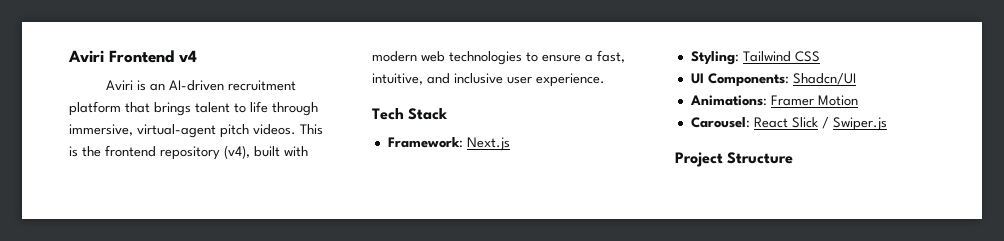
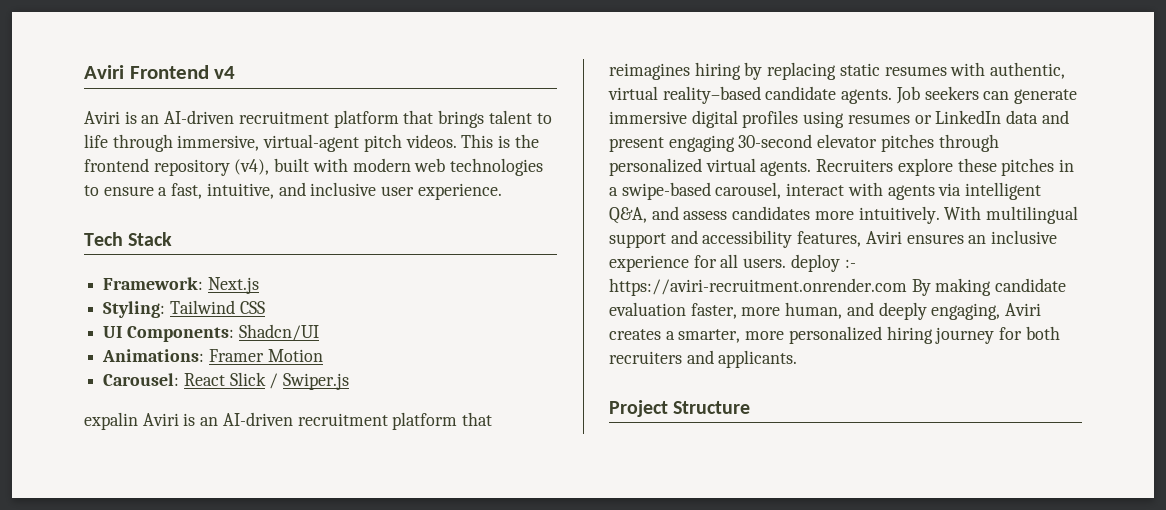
+ expalin Aviri is an AI-driven recruitment platform that reimagines hiring by replacing static resumes with authentic, virtual reality–based candidate agents. Job seekers can generate immersive digital profiles using resumes or LinkedIn data and present engaging 30-second elevator pitches through personalized virtual agents. Recruiters explore these pitches in a swipe-based carousel, interact with agents via intelligent Q&A, and assess candidates more intuitively. With multilingual support and accessibility features, Aviri ensures an inclusive experience for all users. deploy :- https://aviri-recruitment.onrender.com By making candidate evaluation faster, more human, and deeply engaging, Aviri creates a smarter, more personalized hiring journey for both recruiters and applicants.

